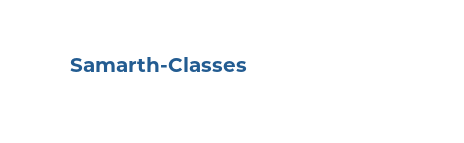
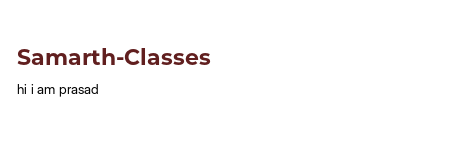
+ hi i am prasad

